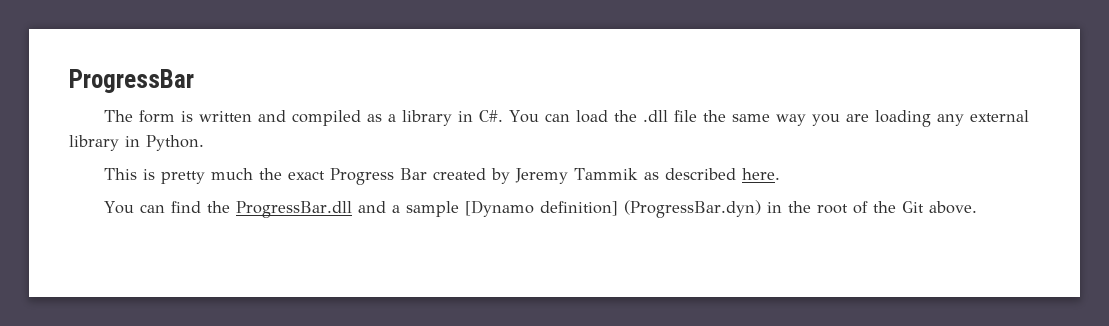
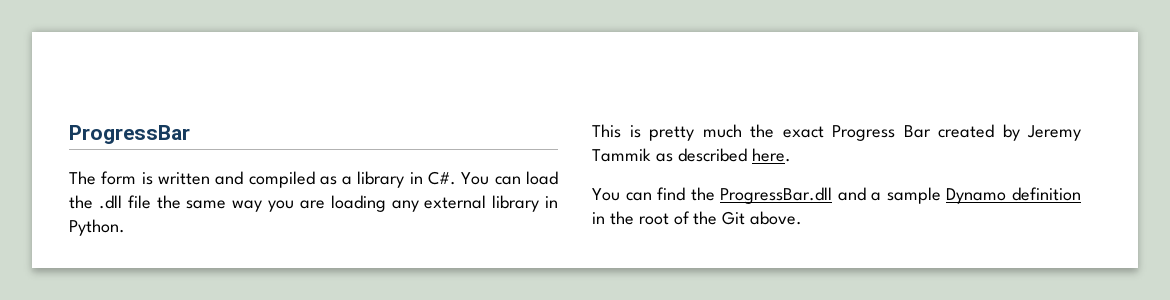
- You can find the ProgressBar.dll and a sample [Dynamo definition] (ProgressBar.dyn) in the root of the Git above.
+ You can find the ProgressBar.dll and a sample Dynamo definition in the root of the Git above.

